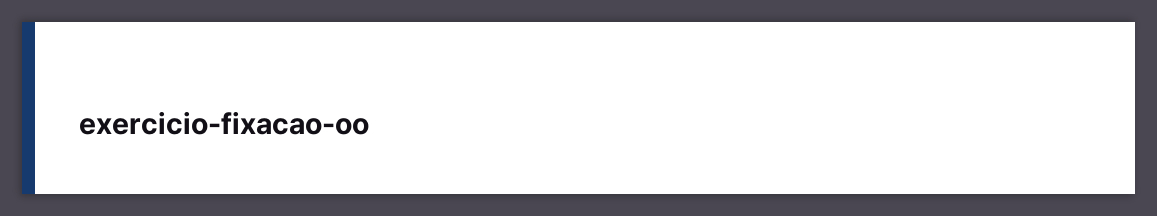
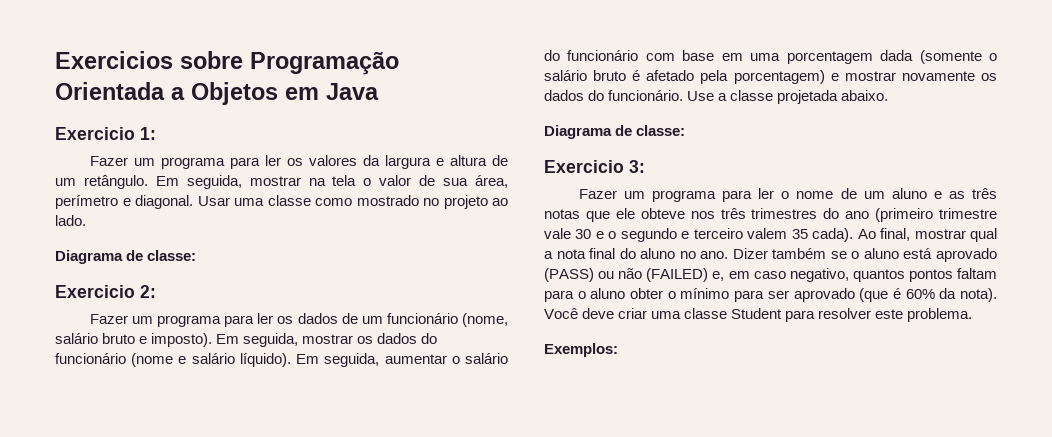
- exercicio-fixacao-oo
+ Exercicios sobre Programação Orientada a Objetos em Java
+ Exercicio 1:
+ Fazer um programa para ler os valores da largura e altura de um retângulo. Em seguida, mostrar na tela o valor de sua área, perímetro e diagonal. Usar uma classe como mostrado no projeto ao lado.
+ Diagrama de classe:
+ Exercicio 2:
+ Fazer um programa para ler os dados de um funcionário (nome, salário bruto e imposto). Em seguida, mostrar os dados do funcionário (nome e salário líquido). Em seguida, aumentar o salário do funcionário com base em uma porcentagem dada (somente o salário bruto é afetado pela porcentagem) e mostrar novamente os dados do funcionário. Use a classe projetada abaixo.
+ Diagrama de classe:
+ Exercicio 3:
+ Fazer um programa para ler o nome de um aluno e as três notas que ele obteve nos três trimestres do ano (primeiro trimestre vale 30 e o segundo e terceiro valem 35 cada). Ao final, mostrar qual a nota final do aluno no ano. Dizer também se o aluno está aprovado (PASS) ou não (FAILED) e, em caso negativo, quantos pontos faltam para o aluno obter o mínimo para ser aprovado (que é 60% da nota). Você deve criar uma classe Student para resolver este problema.
+ Exemplos:

